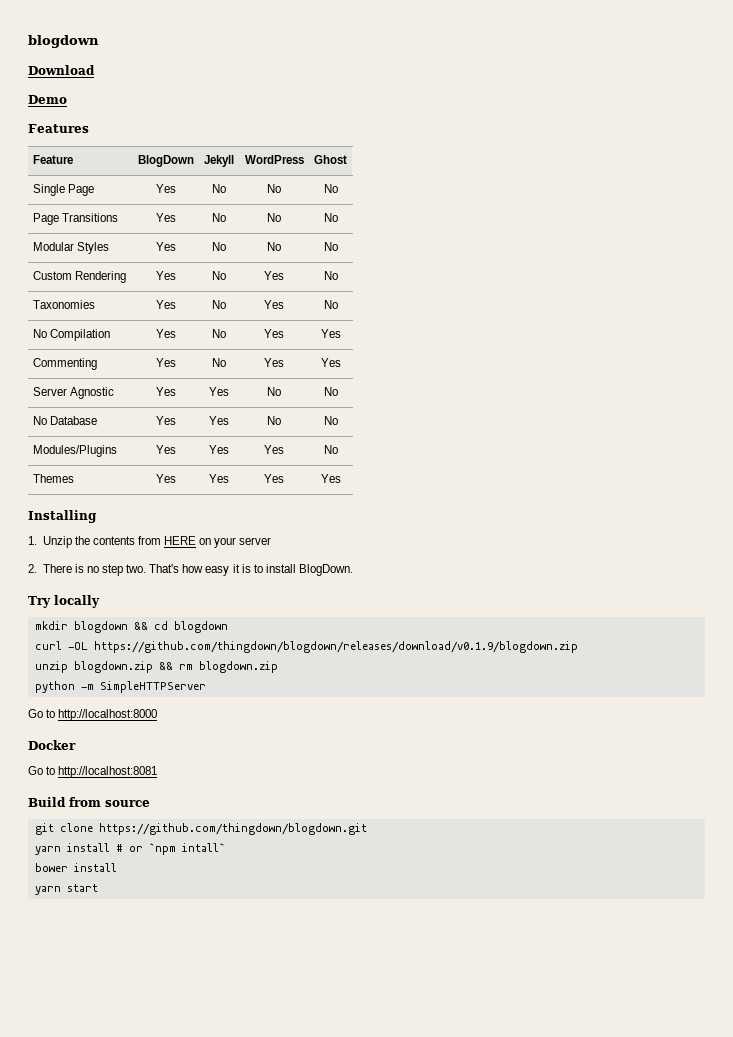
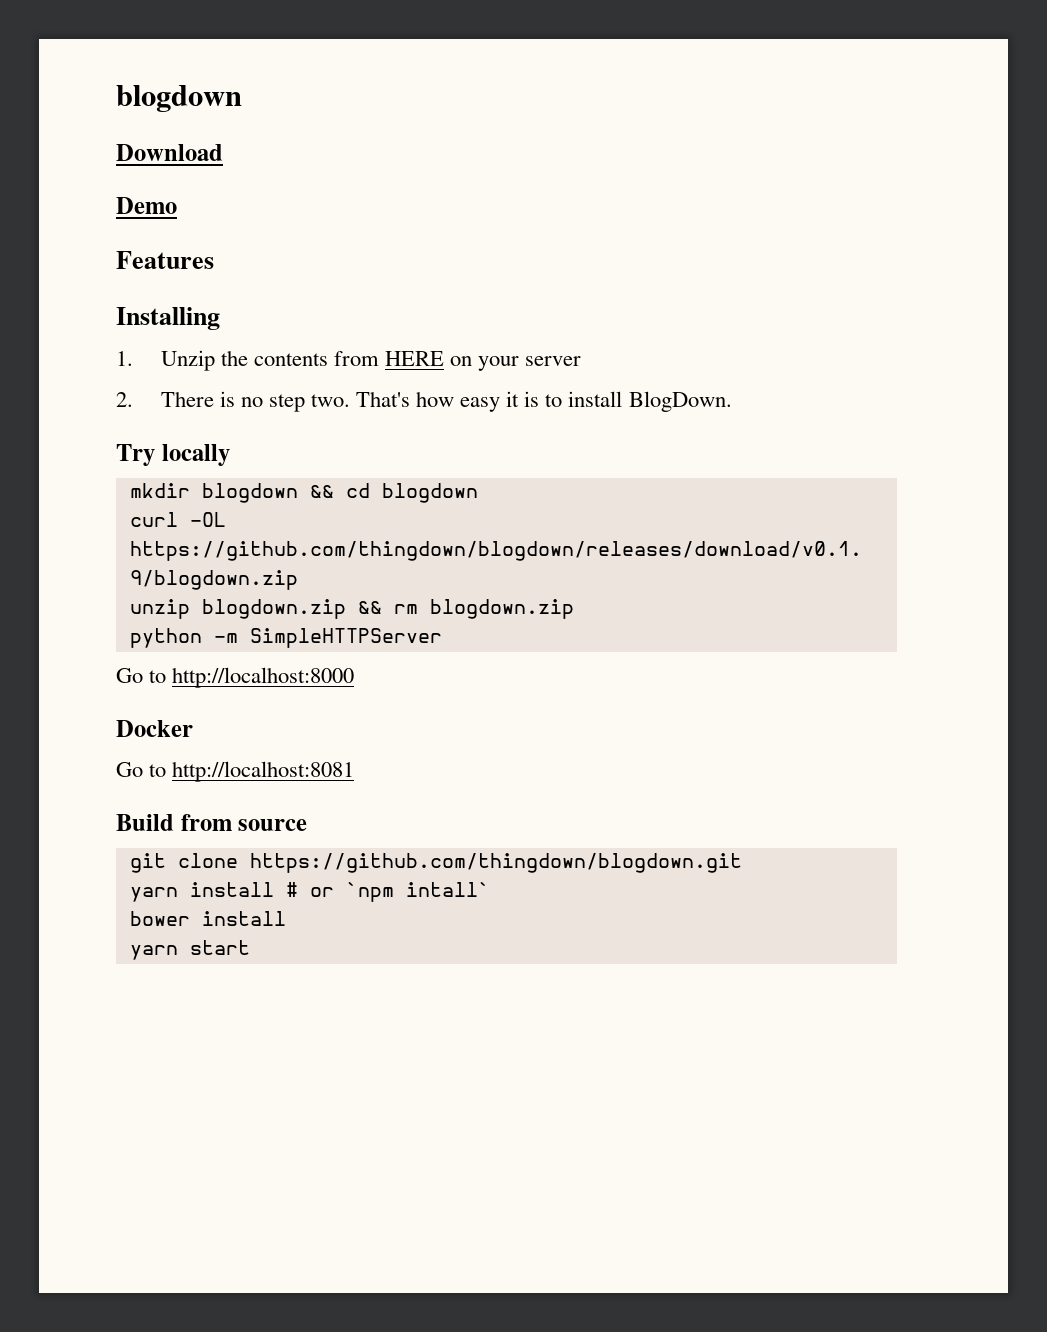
- Feature | BlogDown | Jekyll | WordPress | Ghost
- Single Page | Yes | No | No | No
- Page Transitions | Yes | No | No | No
- Modular Styles | Yes | No | No | No
- Custom Rendering | Yes | No | Yes | No
- Taxonomies | Yes | No | Yes | No
- No Compilation | Yes | No | Yes | Yes
- Commenting | Yes | No | Yes | Yes
- Server Agnostic | Yes | Yes | No | No
- No Database | Yes | Yes | No | No
- Modules/Plugins | Yes | Yes | Yes | No
- Themes | Yes | Yes | Yes | Yes

